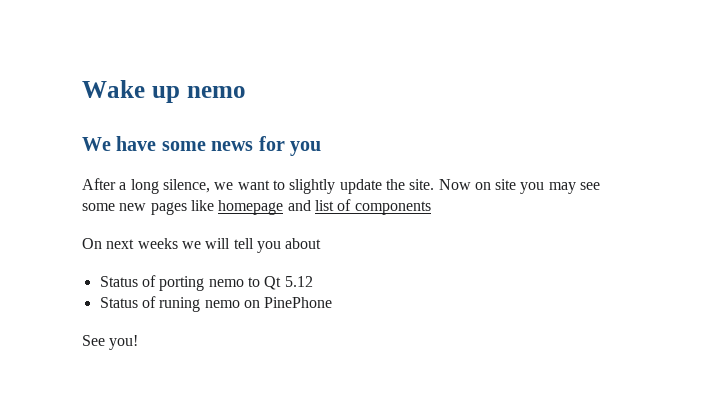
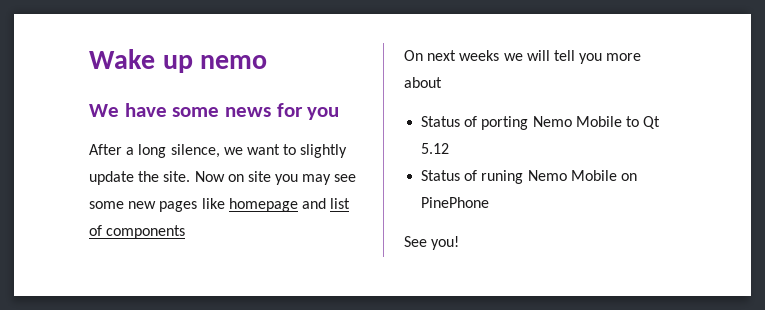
- On next weeks we will tell you about
+ On next weeks we will tell you more about
- Status of porting nemo to Qt 5.12
+ Status of porting Nemo Mobile to Qt 5.12
- Status of runing nemo on PinePhone
+ Status of runing Nemo Mobile on PinePhone

